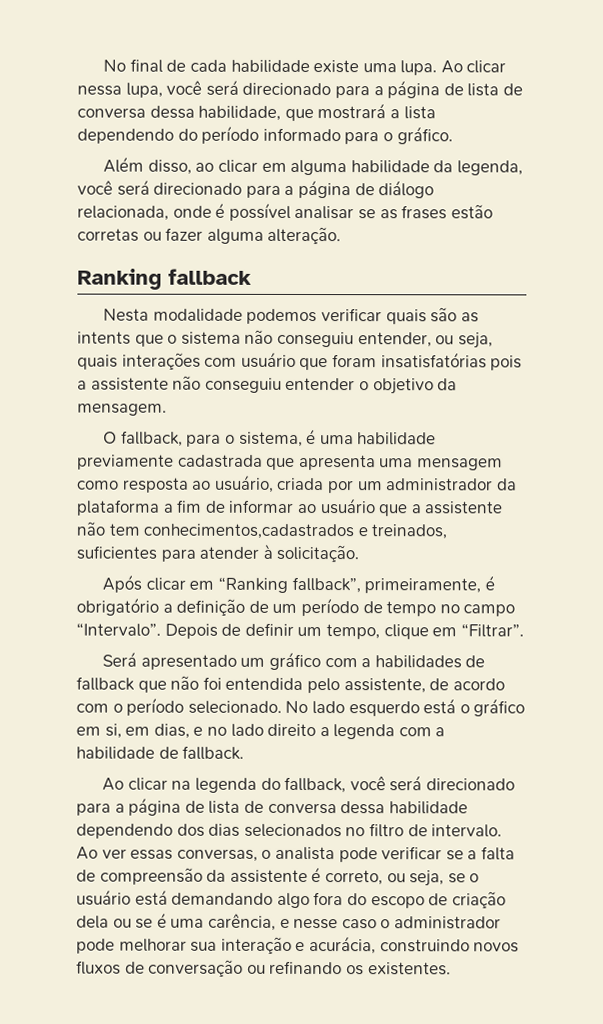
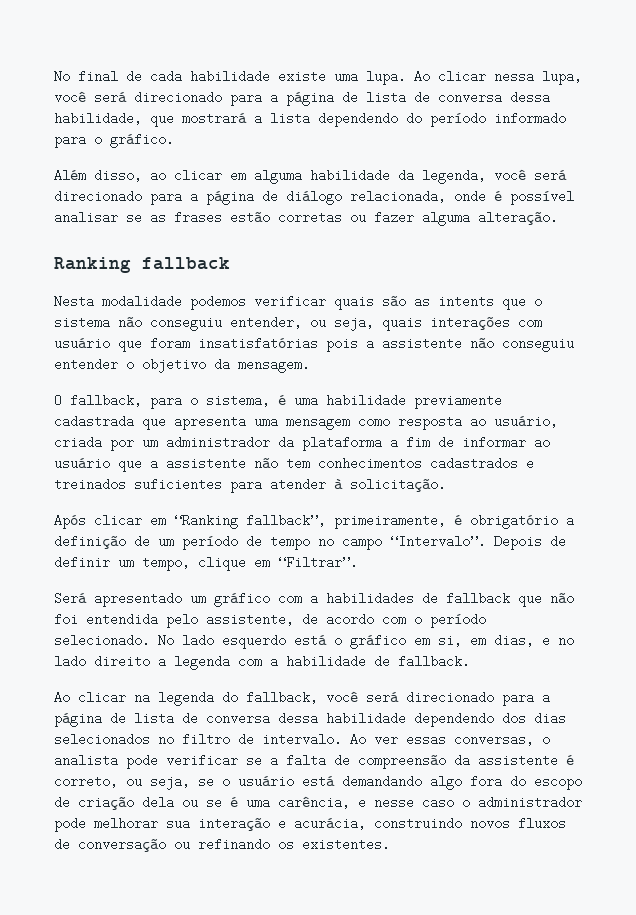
- O fallback, para o sistema, é uma habilidade previamente cadastrada que apresenta uma mensagem como resposta ao usuário, criada por um administrador da plataforma a fim de informar ao usuário que a assistente não tem conhecimentos,cadastrados e treinados, suficientes para atender à solicitação.
+ O fallback, para o sistema, é uma habilidade previamente cadastrada que apresenta uma mensagem como resposta ao usuário, criada por um administrador da plataforma a fim de informar ao usuário que a assistente não tem conhecimentos cadastrados e treinados suficientes para atender à solicitação.

